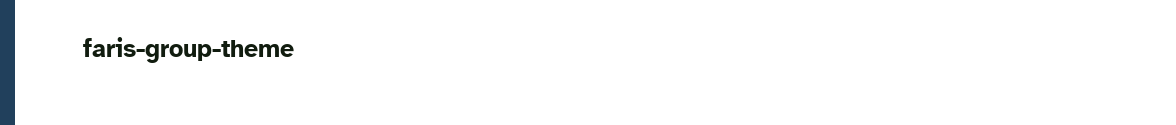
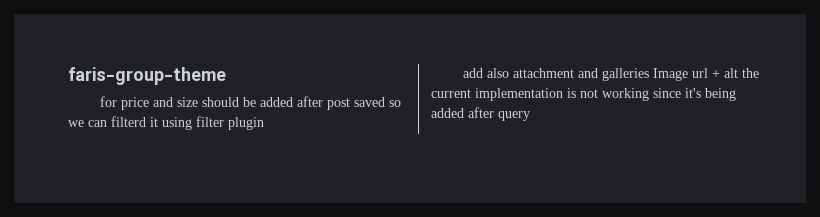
+ for price and size should be added after post saved so we can filterd it using filter plugin
+ add also attachment and galleries Image url + alt the current implementation is not working since it's being added after query

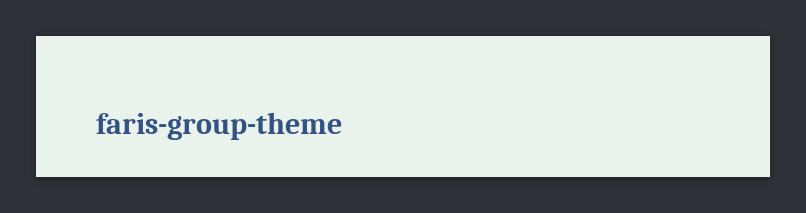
- for price and size should be added after post saved so we can filterd it using filter plugin
- add also attachment and galleries Image url + alt the current implementation is not working since it's being added after query

